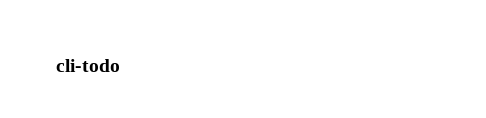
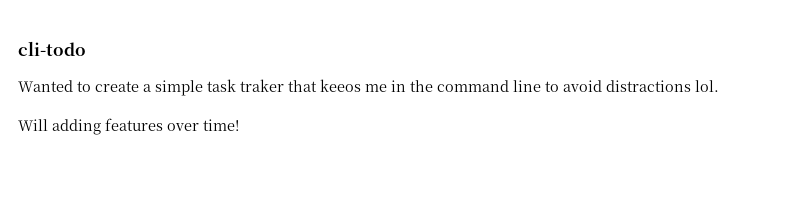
+ Wanted to create a simple task traker that keeos me in the command line to avoid distractions lol.
+ Will adding features over time!

